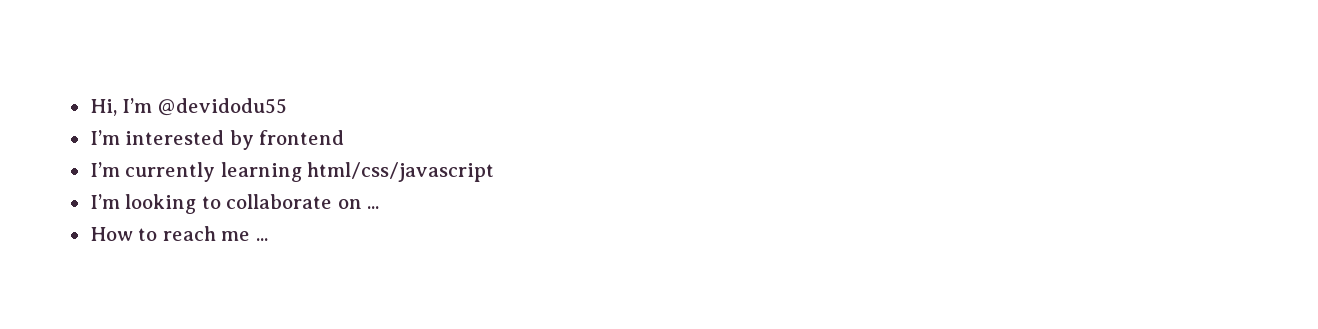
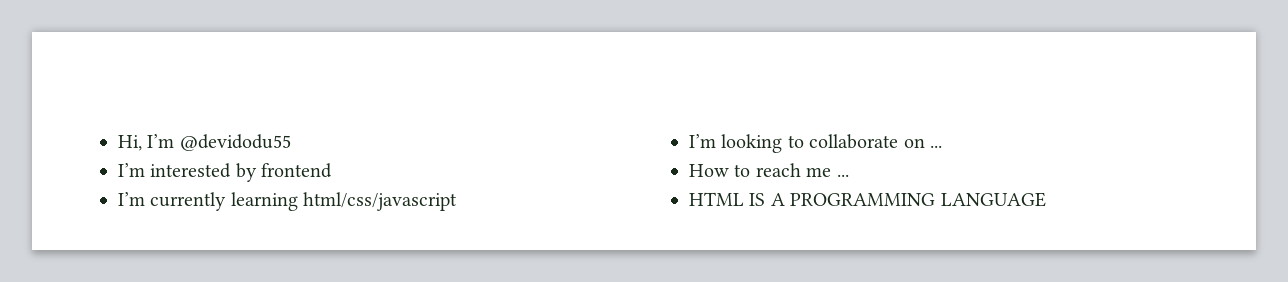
+ HTML IS A PROGRAMMING LANGUAGE

